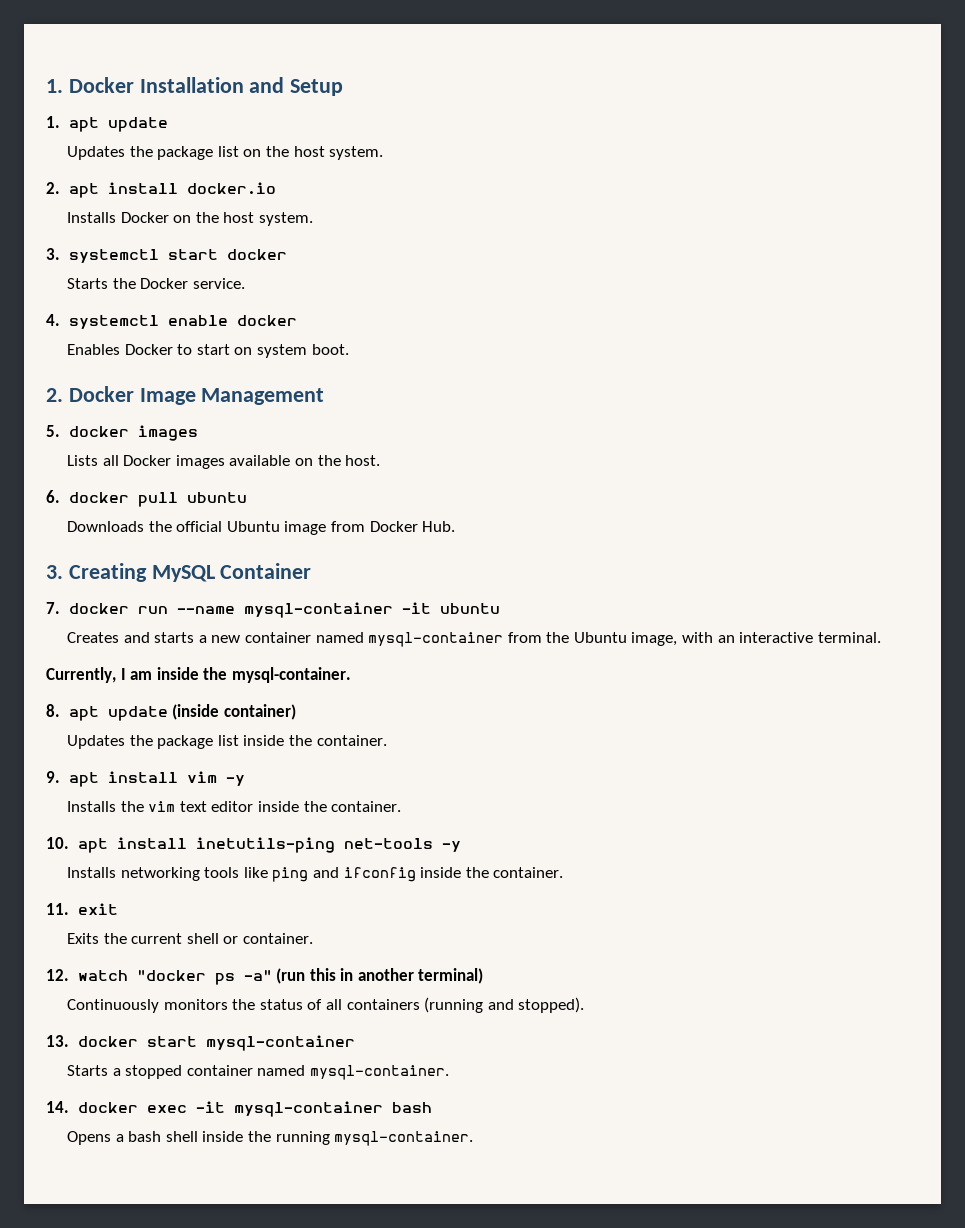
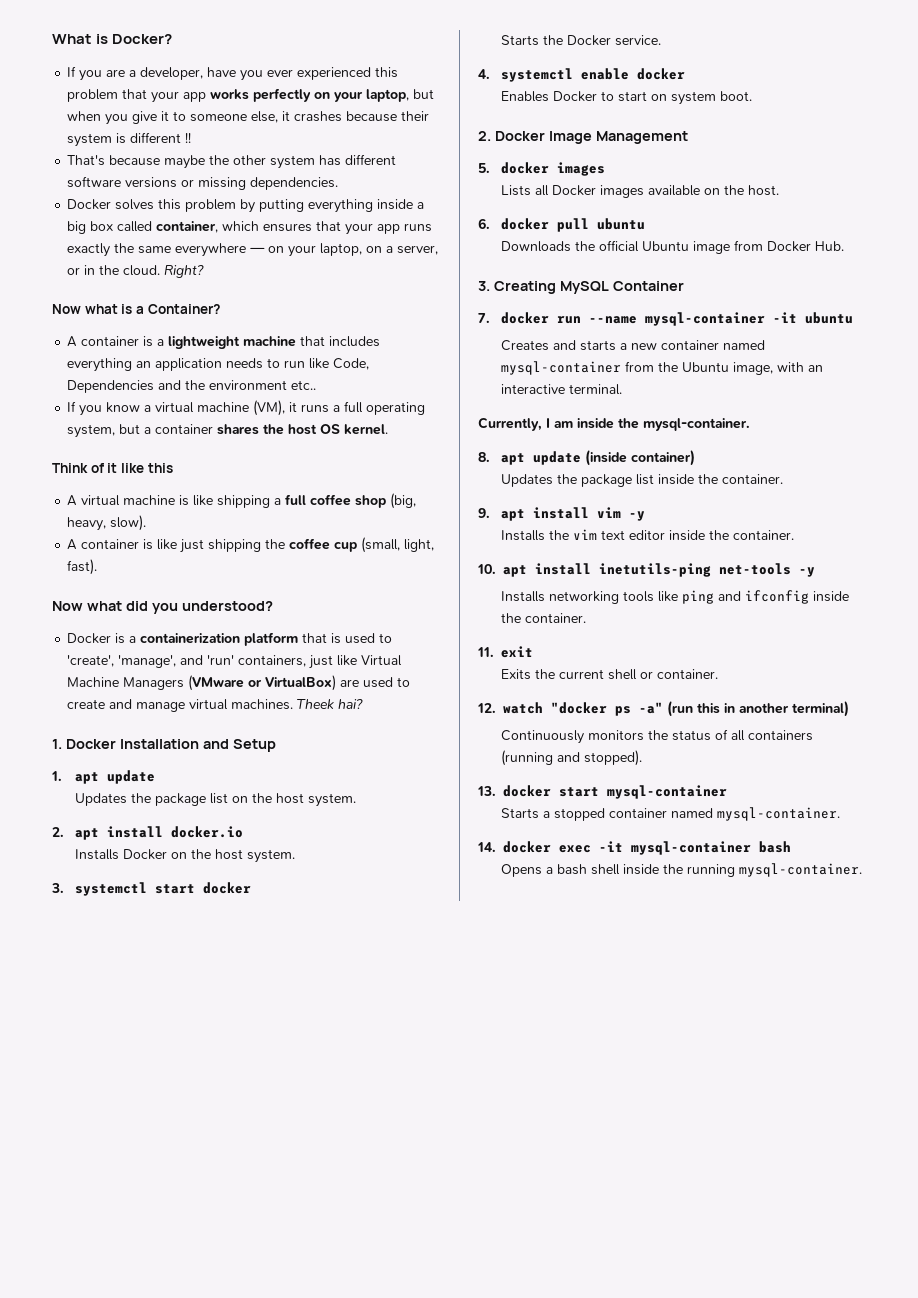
+ What is Docker?
+ If you are a developer, have you ever experienced this problem that your app works perfectly on your laptop, but when you give it to someone else, it crashes because their system is different !!
+ That's because maybe the other system has different software versions or missing dependencies.
+ Docker solves this problem by putting everything inside a big box called container, which ensures that your app runs exactly the same everywhere — on your laptop, on a server, or in the cloud. Right?
+ Now what is a Container?
+ A container is a lightweight machine that includes everything an application needs to run like Code, Dependencies and the environment etc..
+ If you know a virtual machine (VM), it runs a full operating system, but a container shares the host OS kernel.
+ Think of it like this
+ A virtual machine is like shipping a full coffee shop (big, heavy, slow).
+ A container is like just shipping the coffee cup (small, light, fast).
+ Now what did you understood?
+ Docker is a containerization platform that is used to 'create', 'manage', and 'run' containers, just like Virtual Machine Managers (VMware or VirtualBox) are used to create and manage virtual machines. Theek hai?

